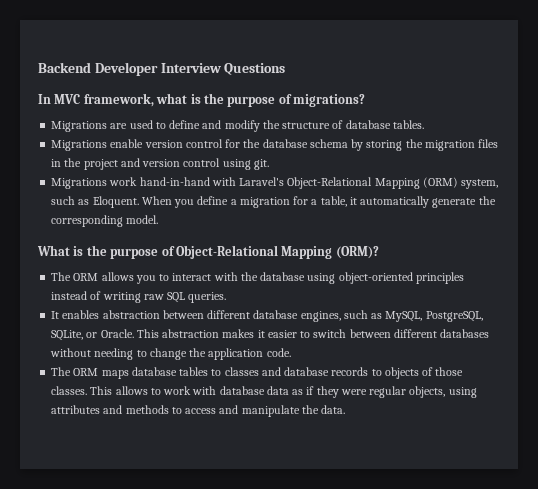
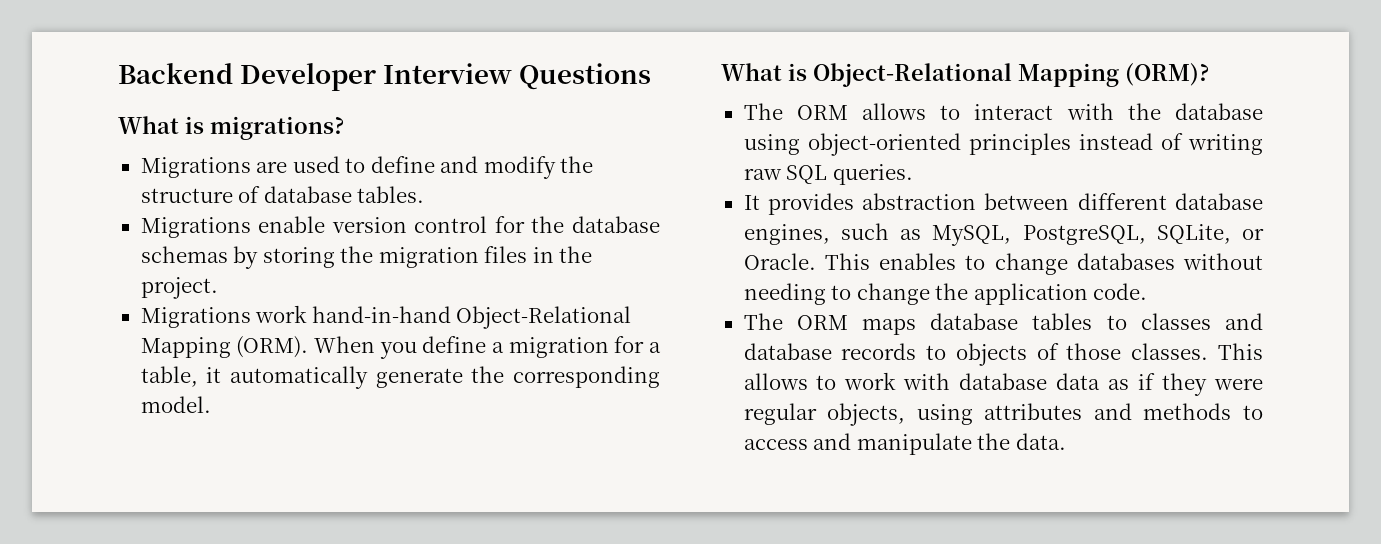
- In MVC framework, what is the purpose of migrations?
+ What is migrations?
- Migrations enable version control for the database schema by storing the migration files in the project and version control using git.
- Migrations work hand-in-hand with Laravel's Object-Relational Mapping (ORM) system, such as Eloquent.
+ Migrations enable version control for the database schemas by storing the migration files in the project.
+ Migrations work hand-in-hand Object-Relational Mapping (ORM).
- What is the purpose of Object-Relational Mapping (ORM)?
+ What is Object-Relational Mapping (ORM)?
- The ORM allows you to interact with the database using object-oriented principles instead of writing raw SQL queries.
+ The ORM allows to interact with the database using object-oriented principles instead of writing raw SQL queries.
- It enables abstraction between different database engines, such as MySQL, PostgreSQL, SQLite, or Oracle.
+ It provides abstraction between different database engines, such as MySQL, PostgreSQL, SQLite, or Oracle.
- This abstraction makes it easier to switch between different databases without needing to change the application code.
+ This enables to change databases without needing to change the application code.

